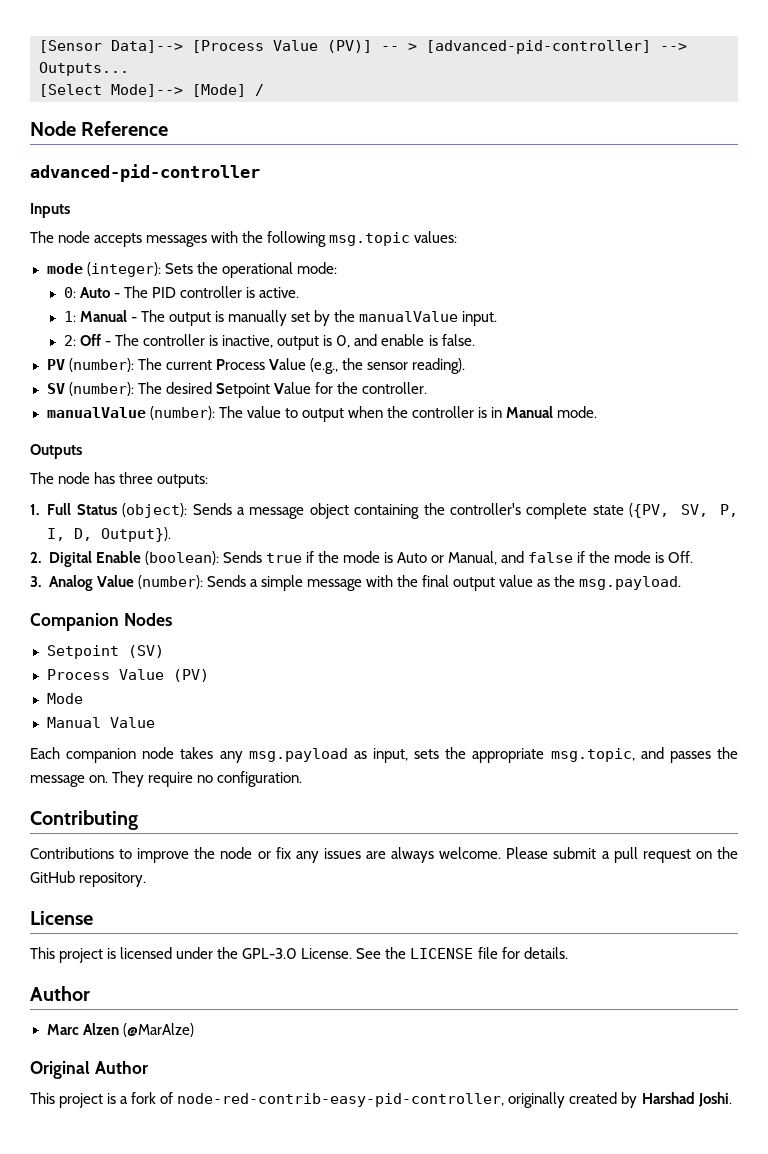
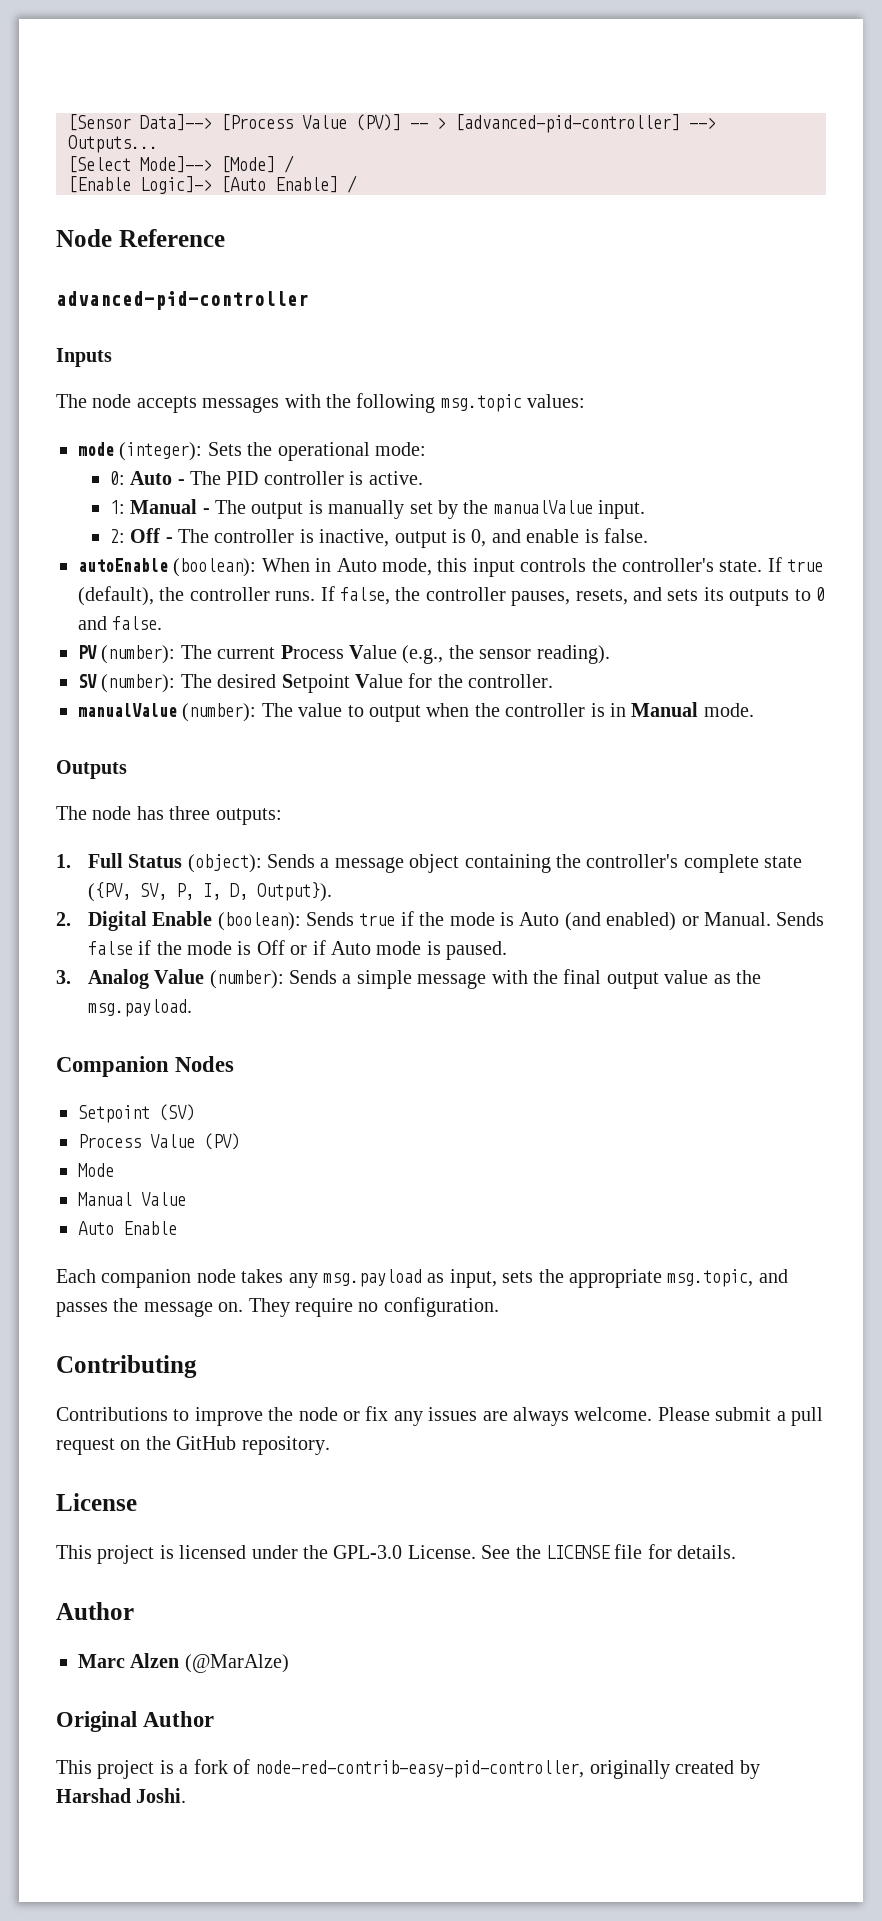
+ [Enable Logic]-> [Auto Enable] /
+ autoEnable (boolean): When in Auto mode, this input controls the controller's state. If true (default), the controller runs. If false, the controller pauses, resets, and sets its outputs to 0 and false.
- 2. Digital Enable (boolean): Sends true if the mode is Auto or Manual, and false if the mode is Off.
+ 2. Digital Enable (boolean): Sends true if the mode is Auto (and enabled) or Manual. Sends false if the mode is Off or if Auto mode is paused.
+ Auto Enable

